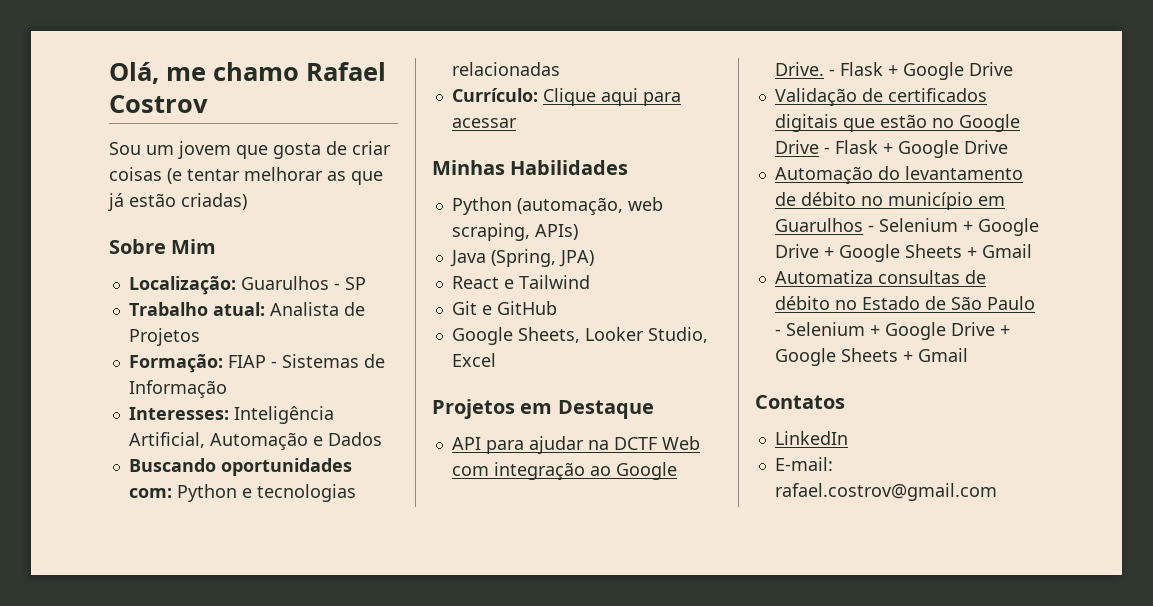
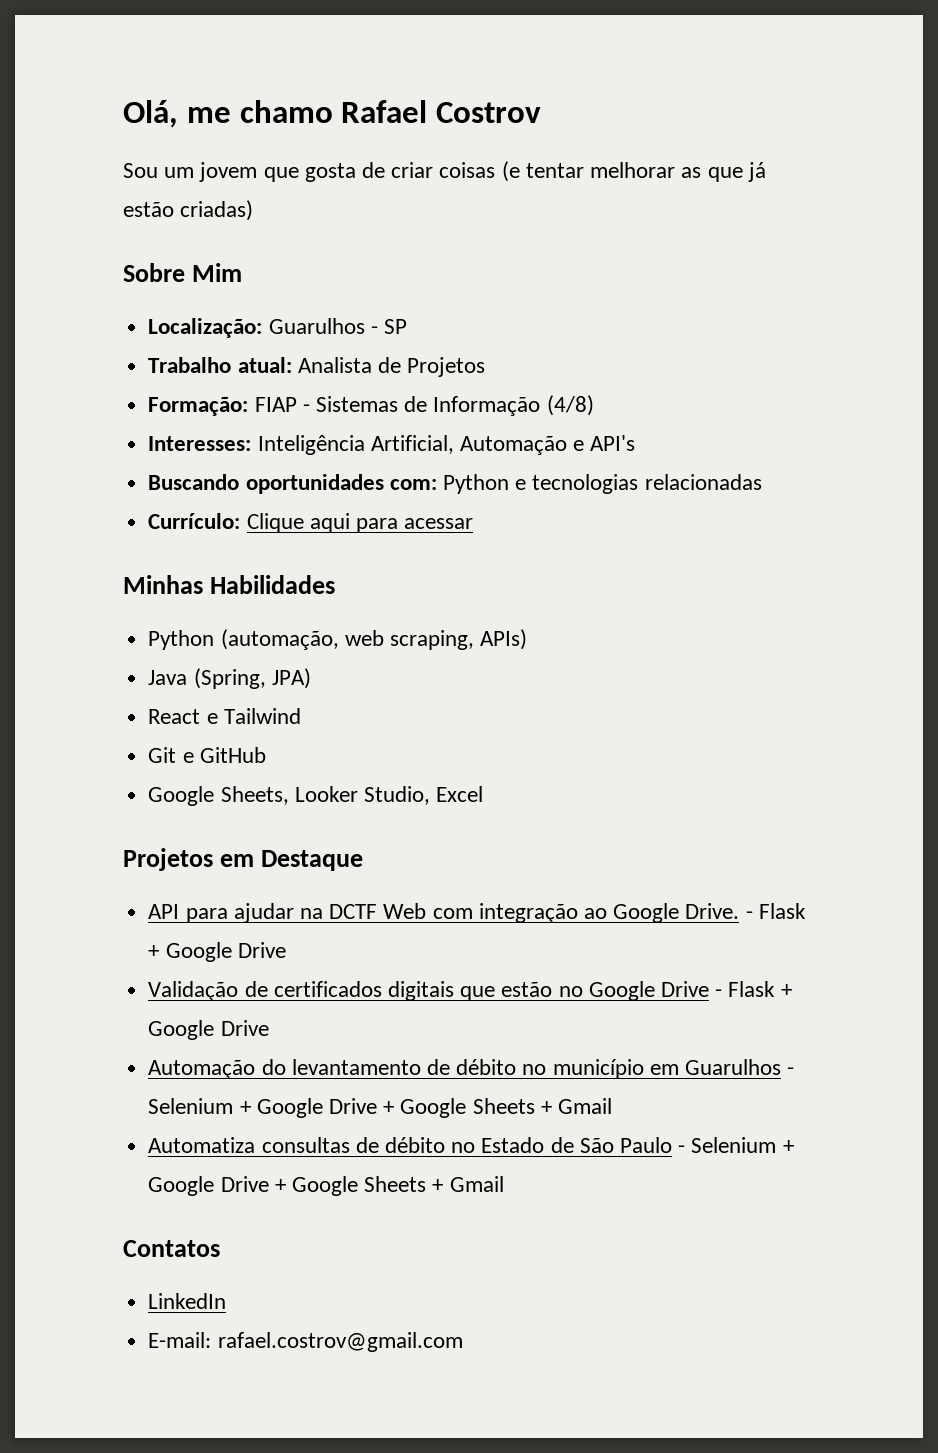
- Formação: FIAP - Sistemas de Informação
+ Formação: FIAP - Sistemas de Informação (4/8)
- Interesses: Inteligência Artificial, Automação e Dados
+ Interesses: Inteligência Artificial, Automação e API's

